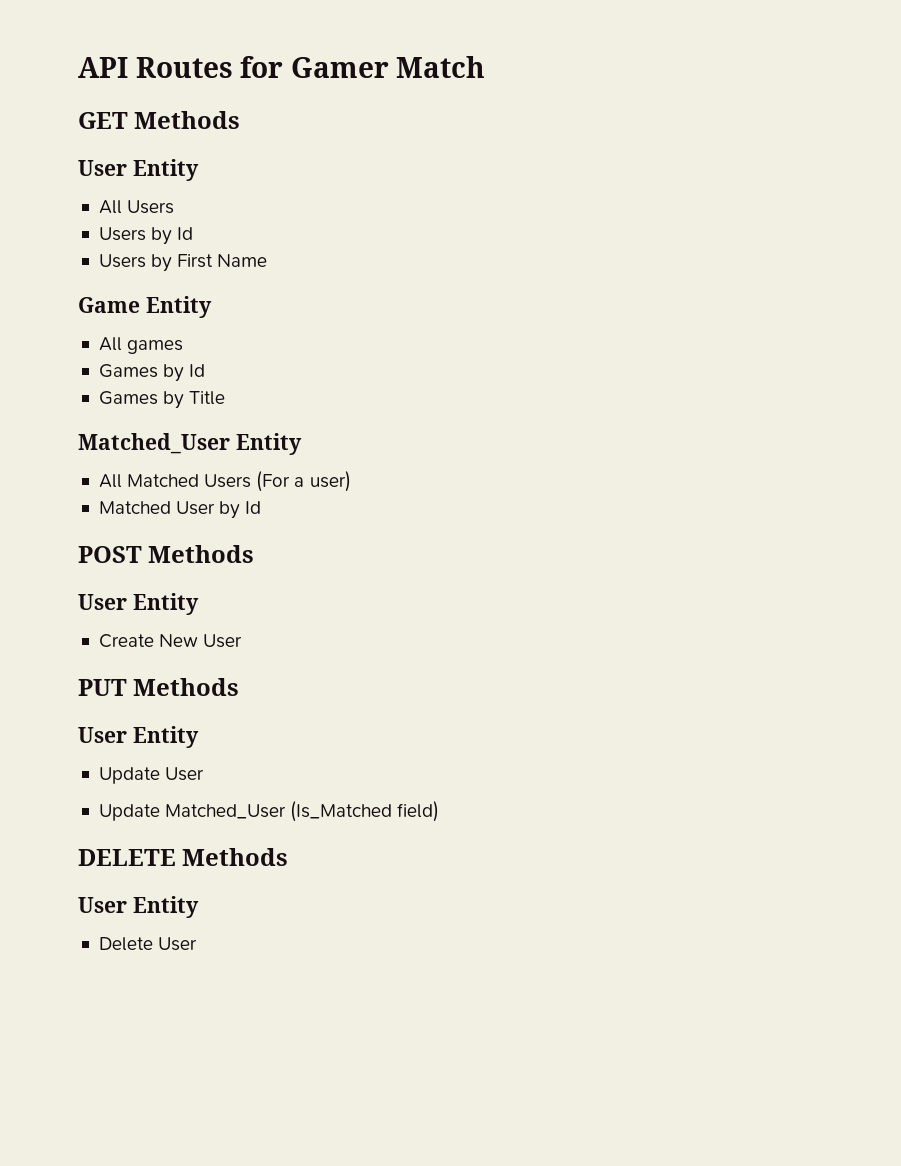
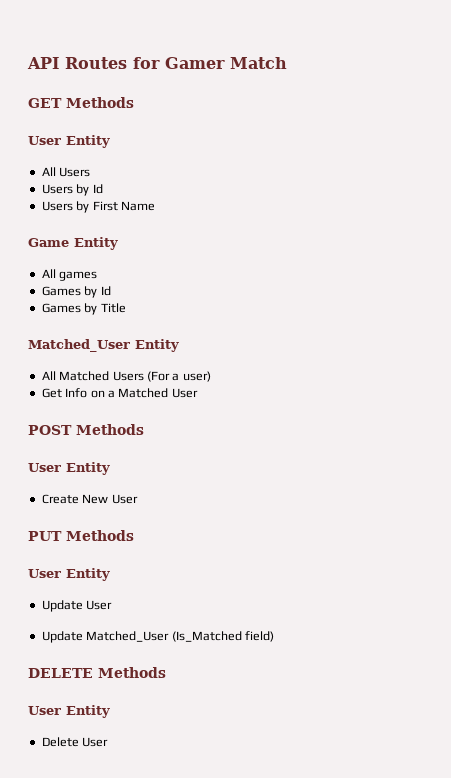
- Matched User by Id
+ Get Info on a Matched User

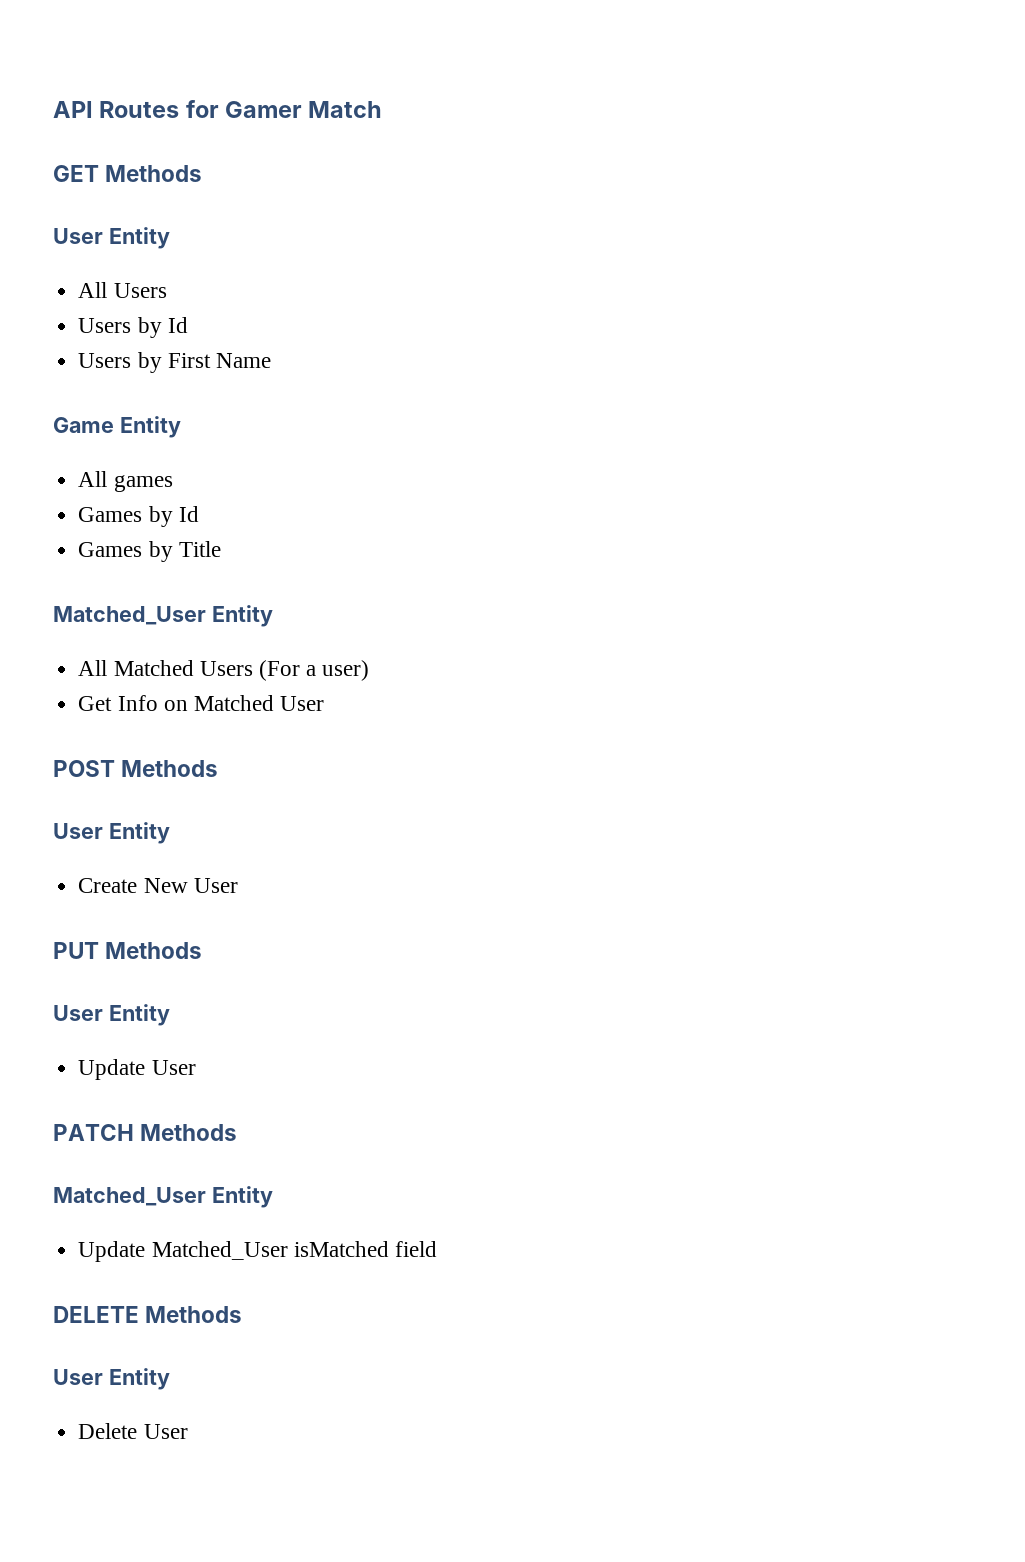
- Get Info on a Matched User
+ Get Info on Matched User
+ PATCH Methods
+ Matched_User Entity
- Update Matched_User (Is_Matched field)
+ Update Matched_User isMatched field

